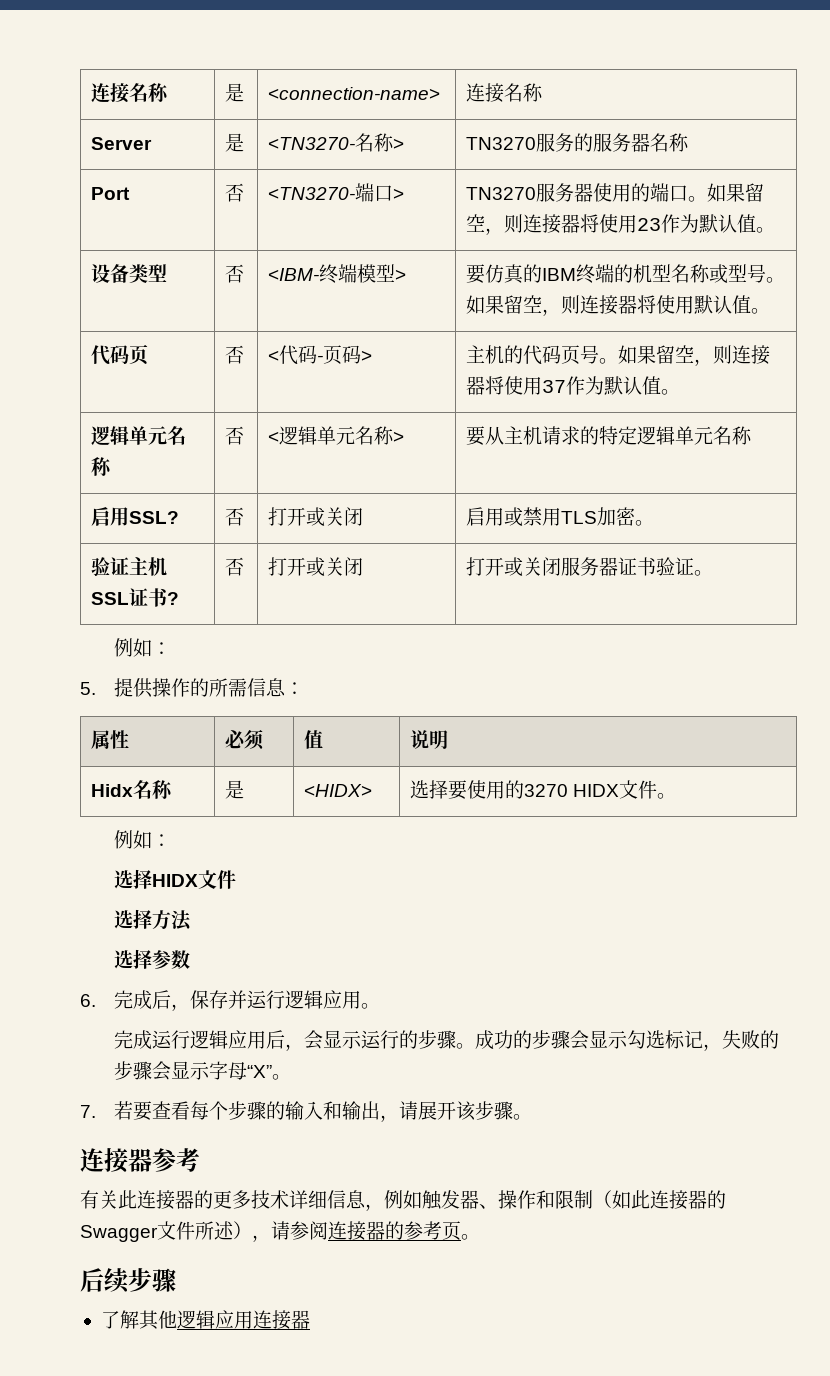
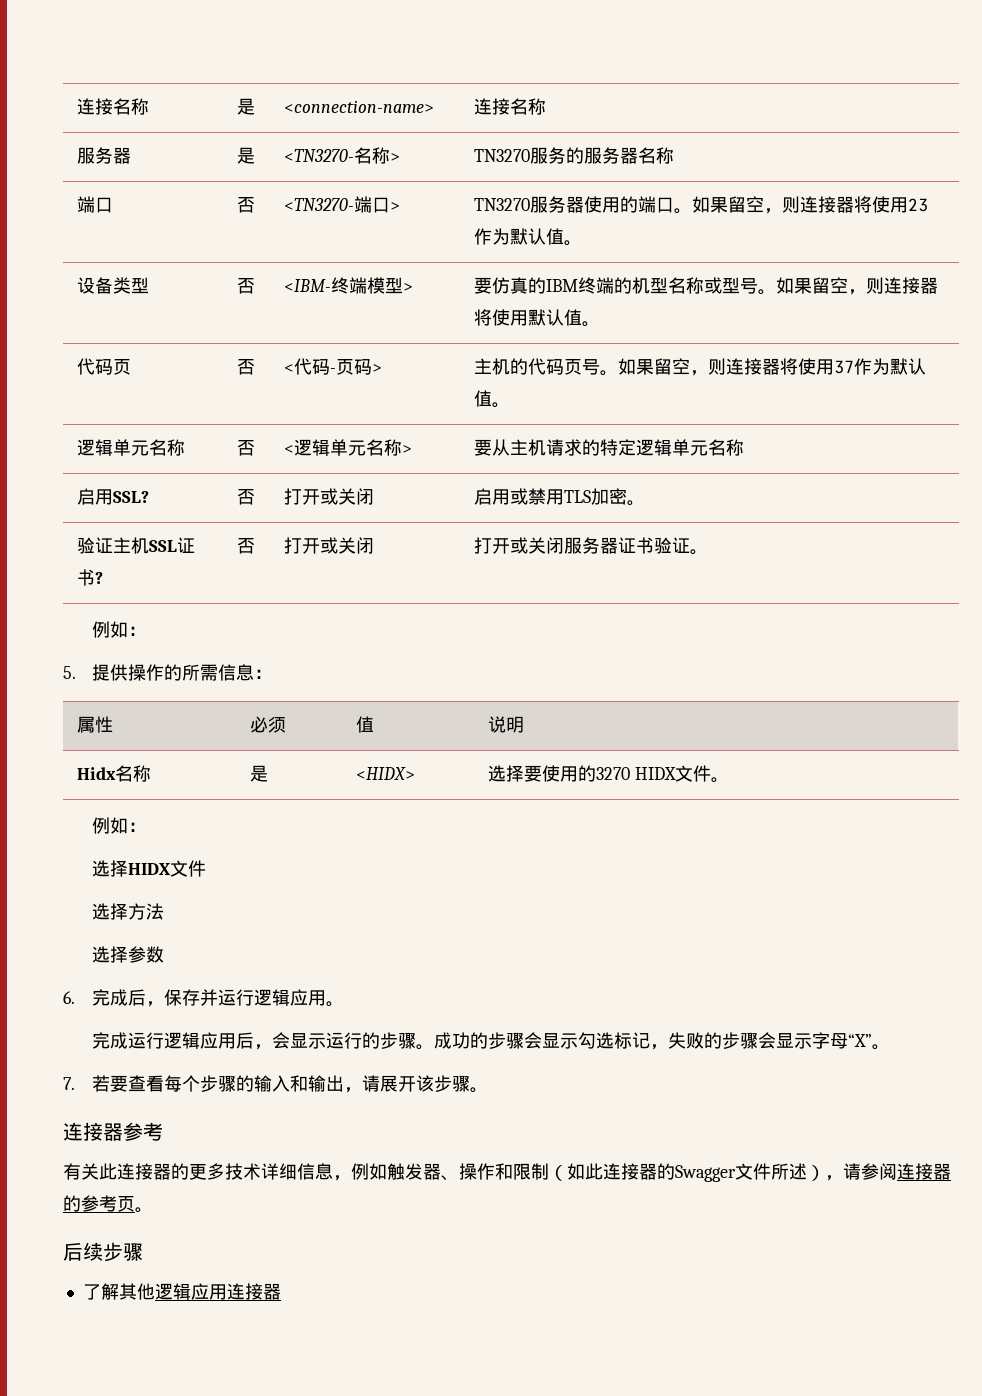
- Server | 是 | <TN3270-名称> | TN3270服务的服务器名称
+ 服务器 | 是 | <TN3270-名称> | TN3270服务的服务器名称
- Port | 否 | <TN3270-端口> | TN3270服务器使用的端口。如果留空，则连接器将使用23作为默认值。
+ 端口 | 否 | <TN3270-端口> | TN3270服务器使用的端口。如果留空，则连接器将使用23作为默认值。

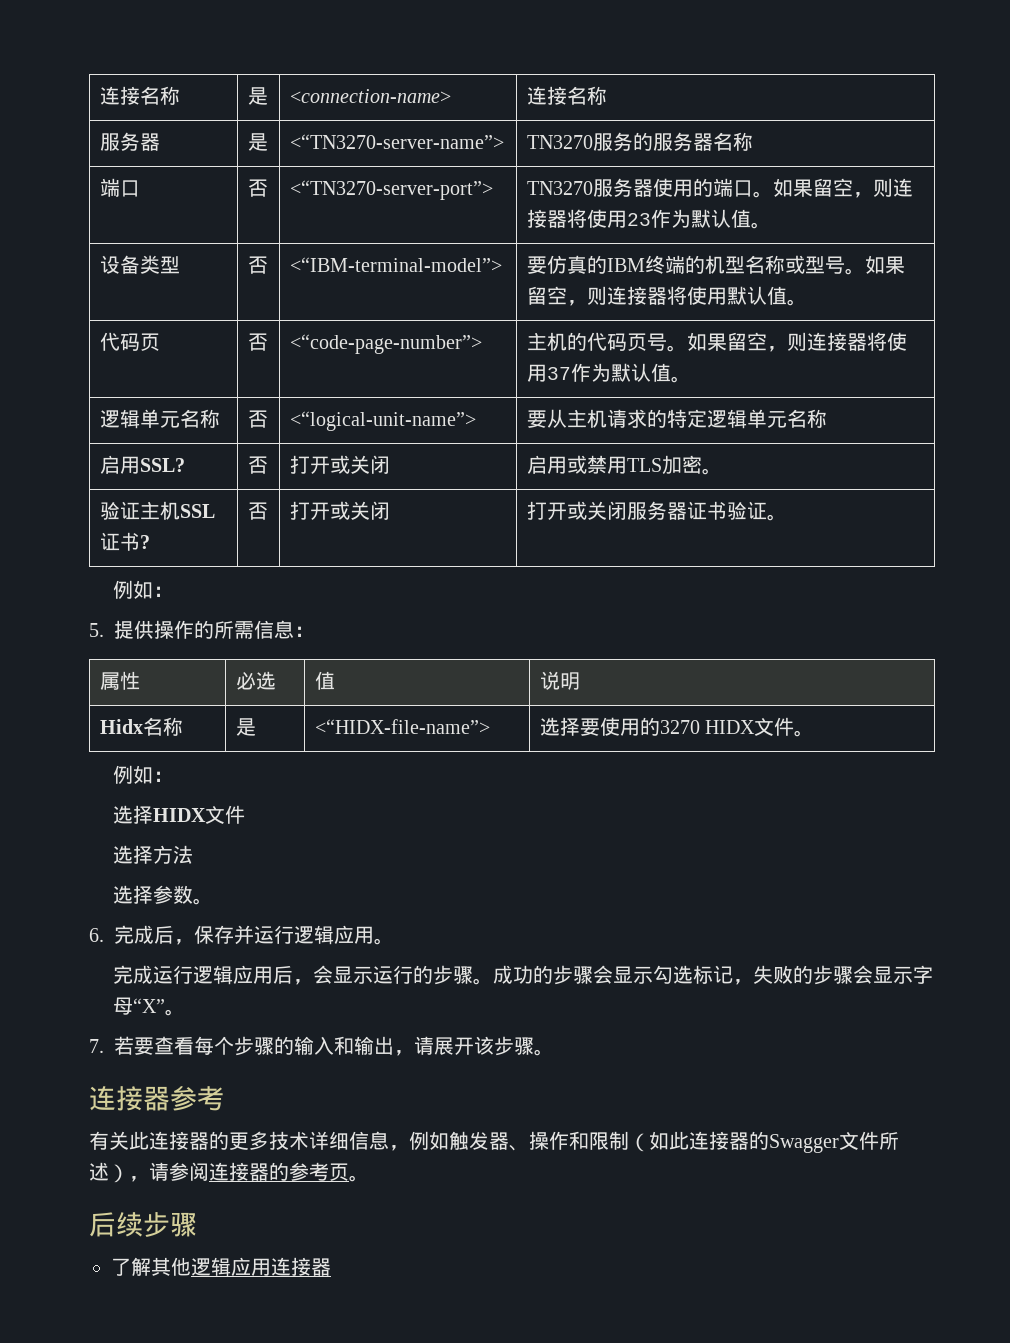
- 服务器 | 是 | <TN3270-名称> | TN3270服务的服务器名称
+ 服务器 | 是 | <“TN3270-server-name”> | TN3270服务的服务器名称
- 端口 | 否 | <TN3270-端口> | TN3270服务器使用的端口。如果留空，则连接器将使用23作为默认值。
+ 端口 | 否 | <“TN3270-server-port”> | TN3270服务器使用的端口。如果留空，则连接器将使用23作为默认值。
- 设备类型 | 否 | <IBM-终端模型> | 要仿真的IBM终端的机型名称或型号。如果留空，则连接器将使用默认值。
+ 设备类型 | 否 | <“IBM-terminal-model”> | 要仿真的IBM终端的机型名称或型号。如果留空，则连接器将使用默认值。
- 代码页 | 否 | <代码-页码> | 主机的代码页号。如果留空，则连接器将使用37作为默认值。
+ 代码页 | 否 | <“code-page-number”> | 主机的代码页号。如果留空，则连接器将使用37作为默认值。
- 逻辑单元名称 | 否 | <逻辑单元名称> | 要从主机请求的特定逻辑单元名称
+ 逻辑单元名称 | 否 | <“logical-unit-name”> | 要从主机请求的特定逻辑单元名称
- 属性 | 必须 | 值 | 说明
+ 属性 | 必选 | 值 | 说明
- Hidx名称 | 是 | <HIDX> | 选择要使用的3270 HIDX文件。
+ Hidx名称 | 是 | <“HIDX-file-name”> | 选择要使用的3270 HIDX文件。
- 选择参数
+ 选择参数。

